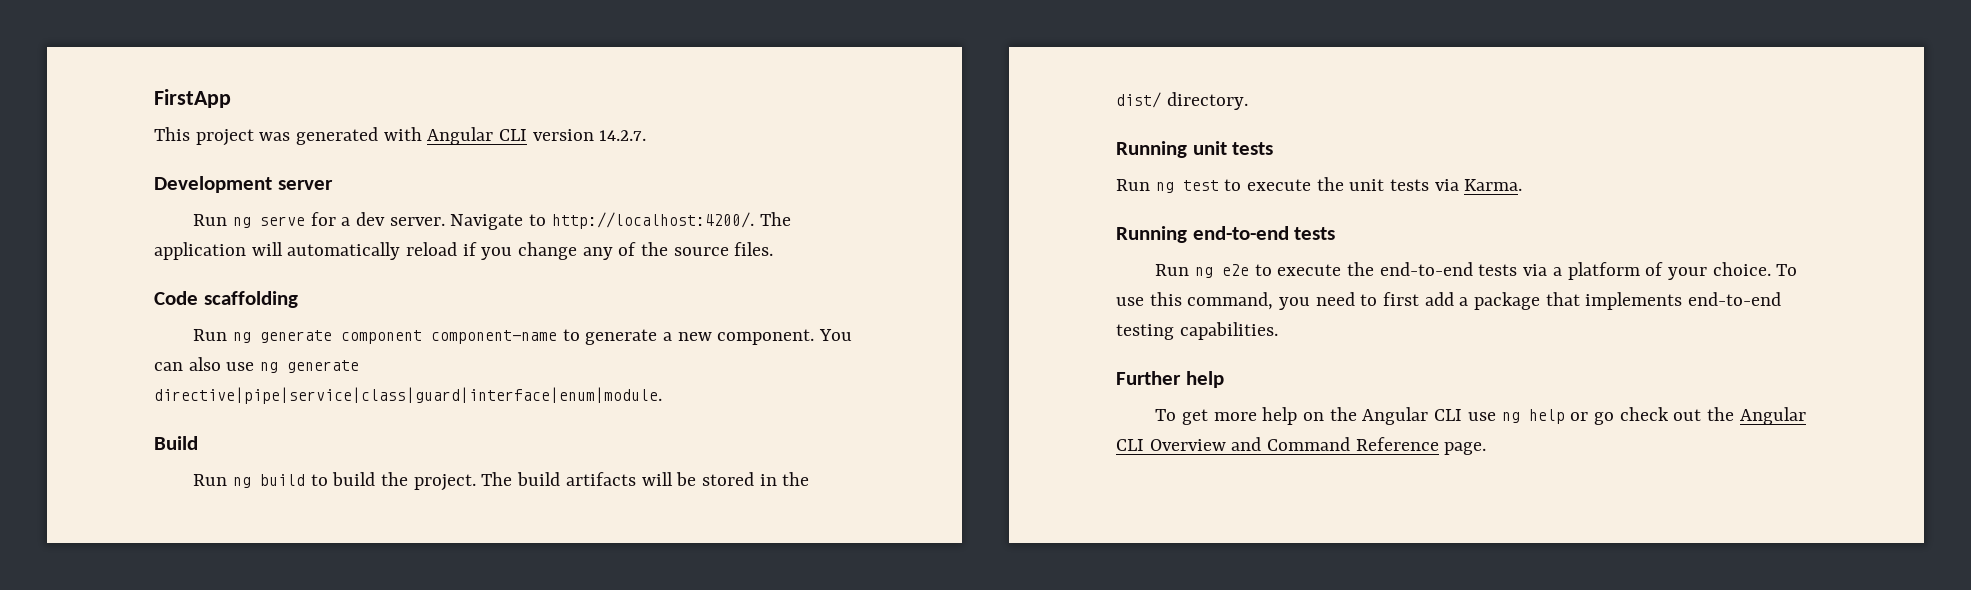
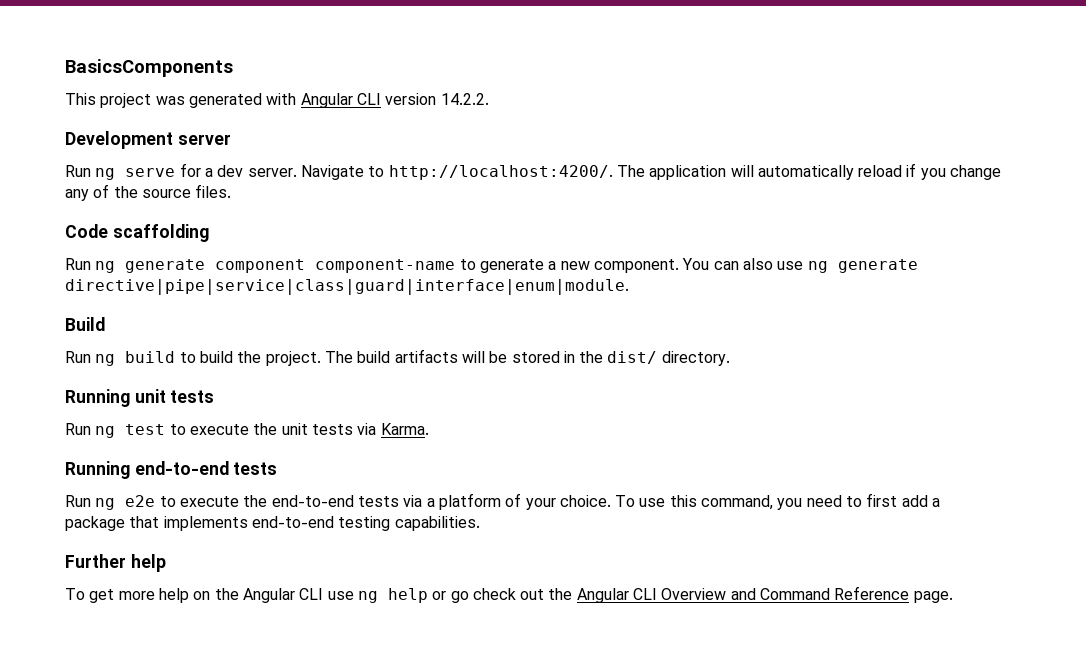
- FirstApp
+ BasicsComponents
- This project was generated with Angular CLI version 14.2.7.
+ This project was generated with Angular CLI version 14.2.2.

